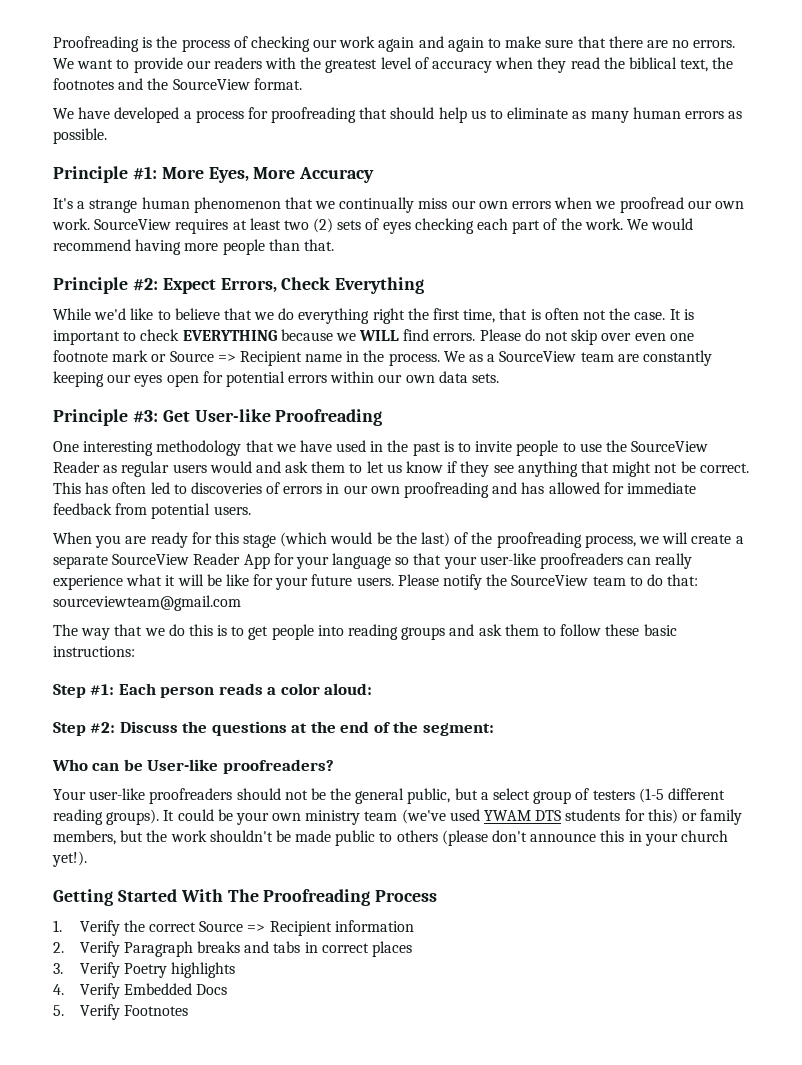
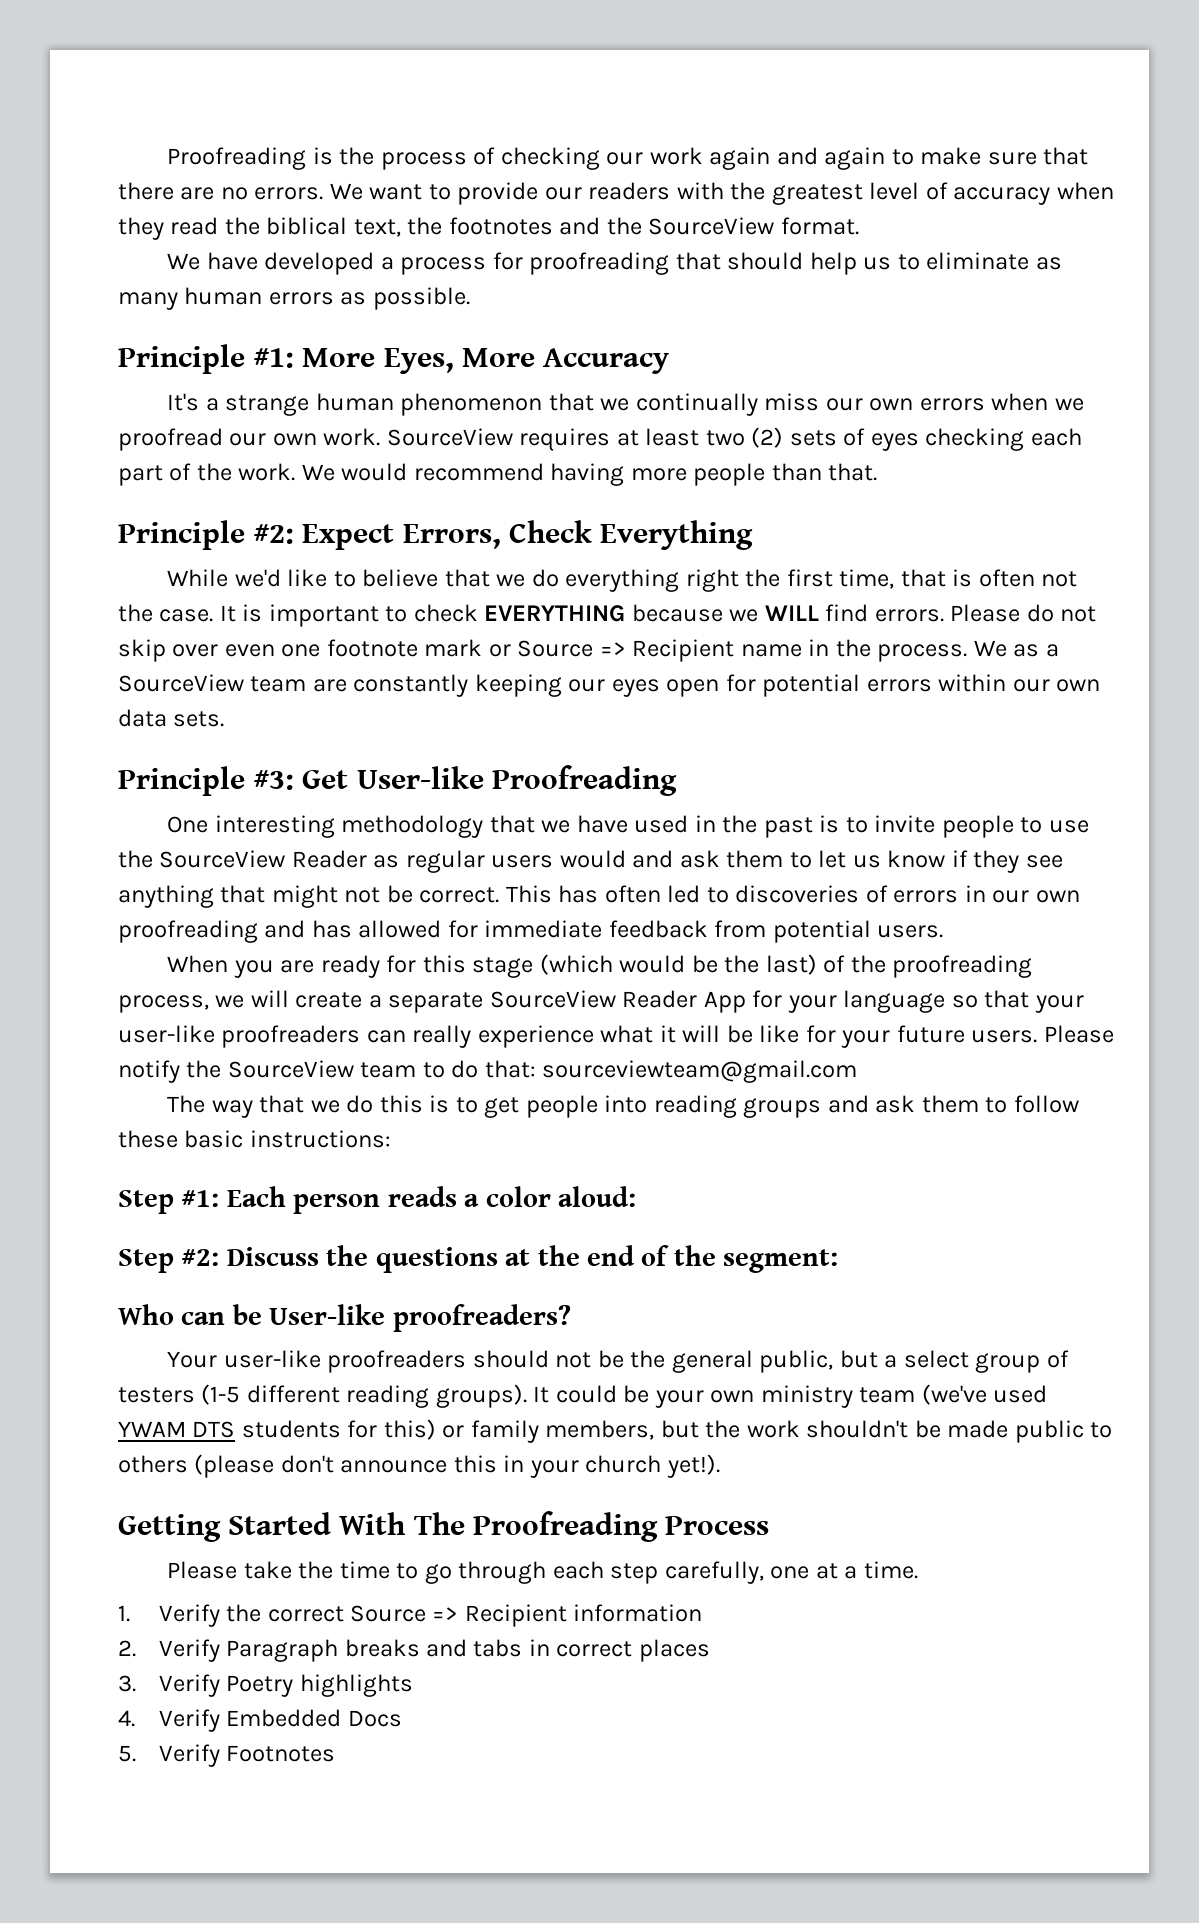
+ Please take the time to go through each step carefully, one at a time.

